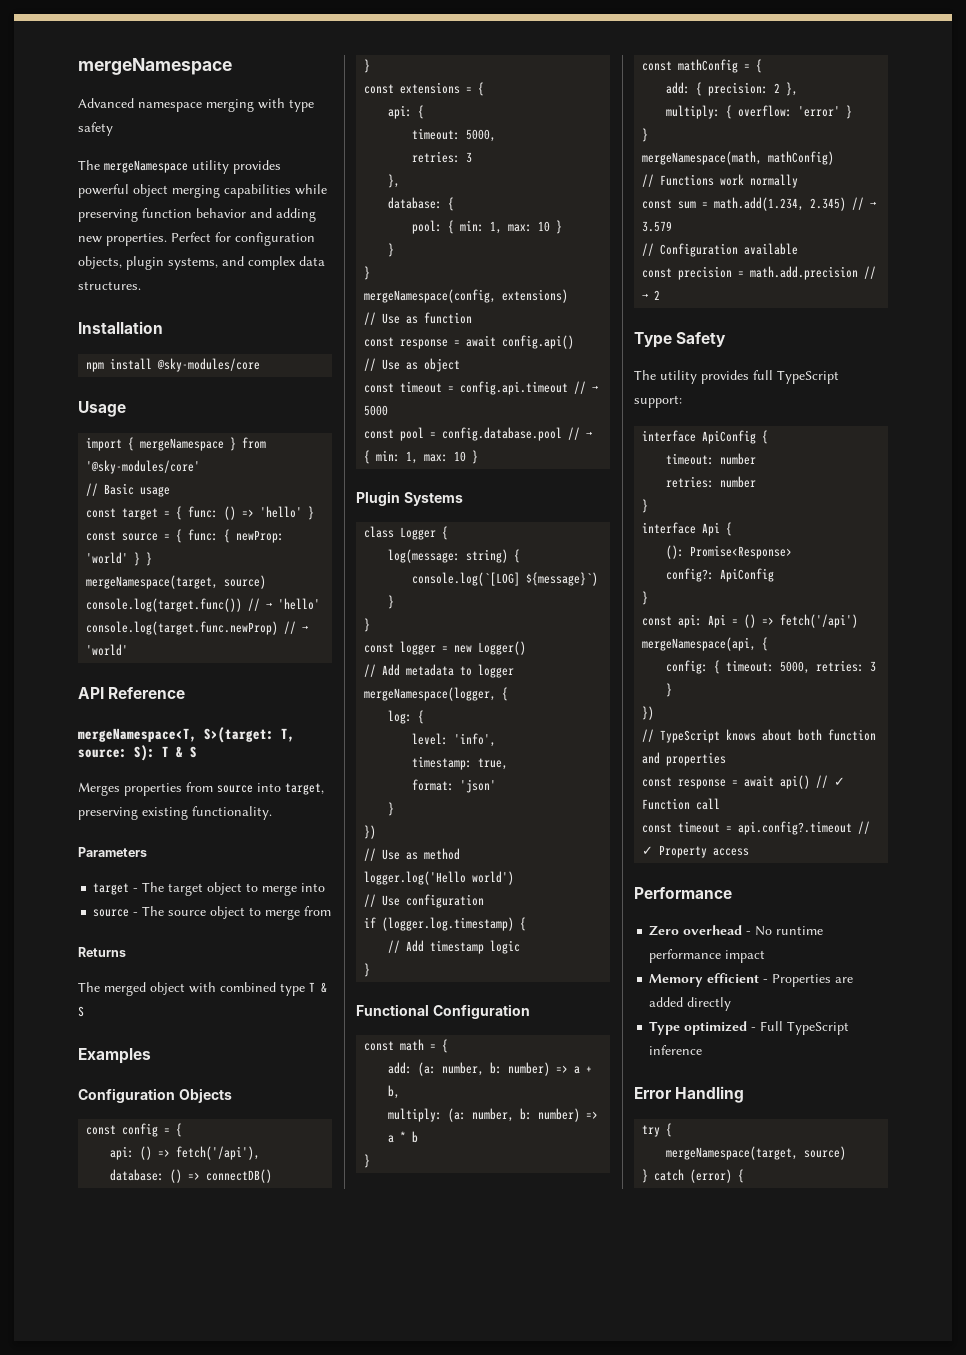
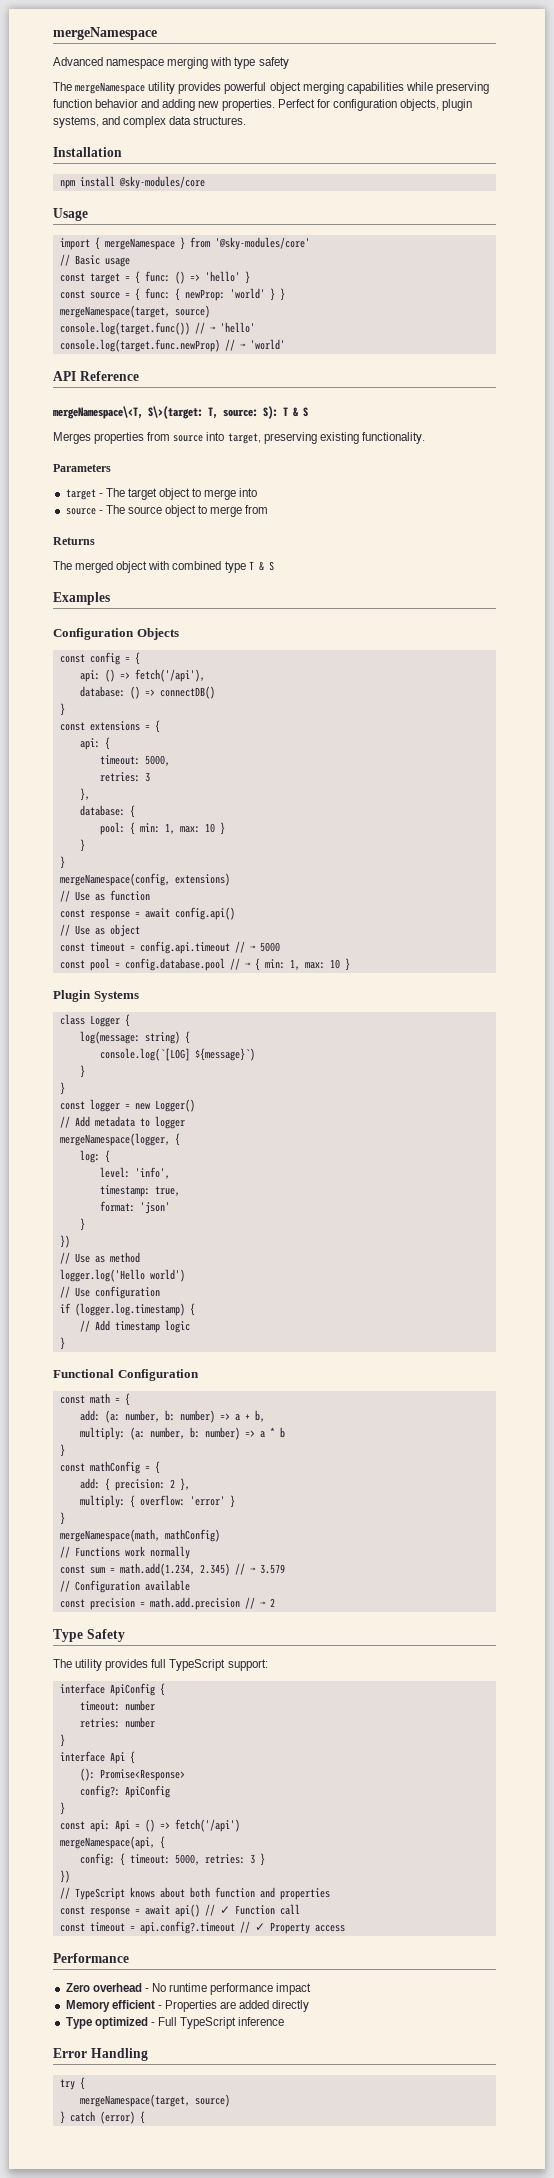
- mergeNamespace<T, S>(target: T, source: S): T & S
+ mergeNamespace\<T, S\>(target: T, source: S): T & S

